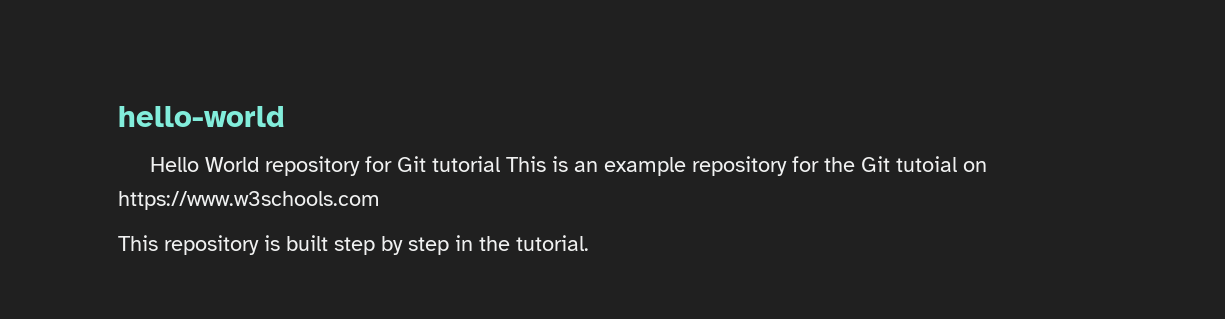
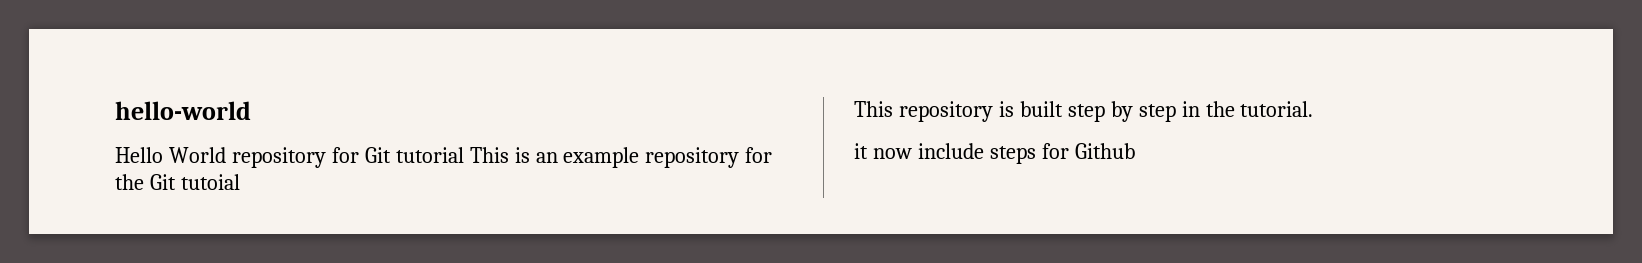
- Hello World repository for Git tutorial This is an example repository for the Git tutoial on https://www.w3schools.com
+ Hello World repository for Git tutorial This is an example repository for the Git tutoial
+ it now include steps for Github

